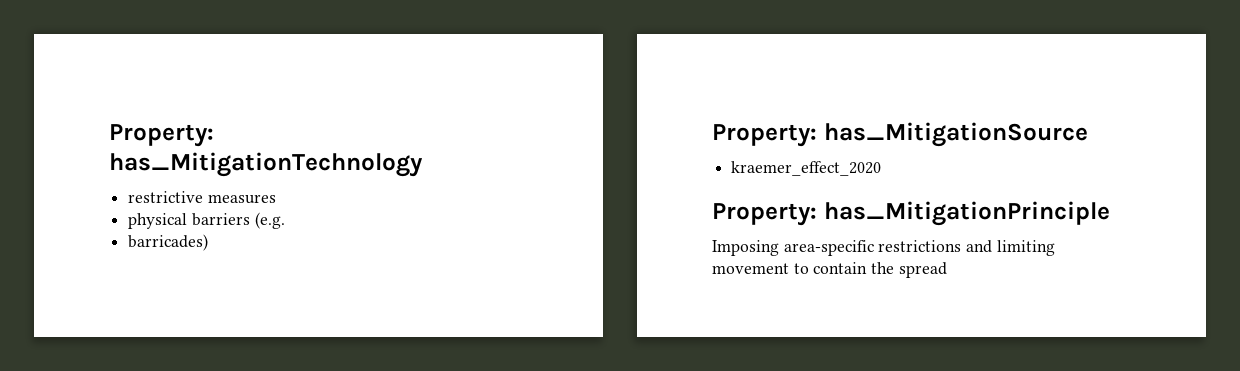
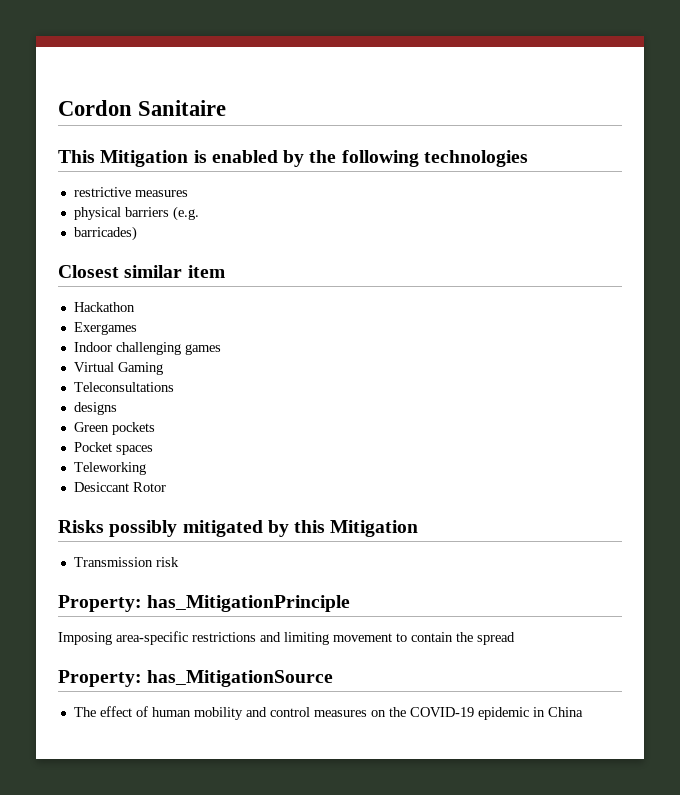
- Property: has_MitigationTechnology
+ Cordon Sanitaire
+ This Mitigation is enabled by the following technologies
- Property: has_MitigationSource
- kraemer_effect_2020
+ Closest similar item
+ Hackathon
+ Exergames
+ Indoor challenging games
+ Virtual Gaming
+ Teleconsultations
+ designs
+ Green pockets
+ Pocket spaces
+ Teleworking
+ Desiccant Rotor
+ Risks possibly mitigated by this Mitigation
+ Transmission risk
+ Property: has_MitigationSource
+ The effect of human mobility and control measures on the COVID-19 epidemic in China

